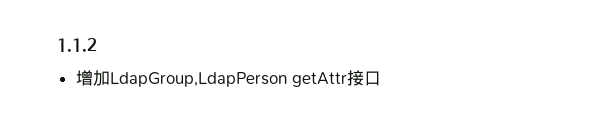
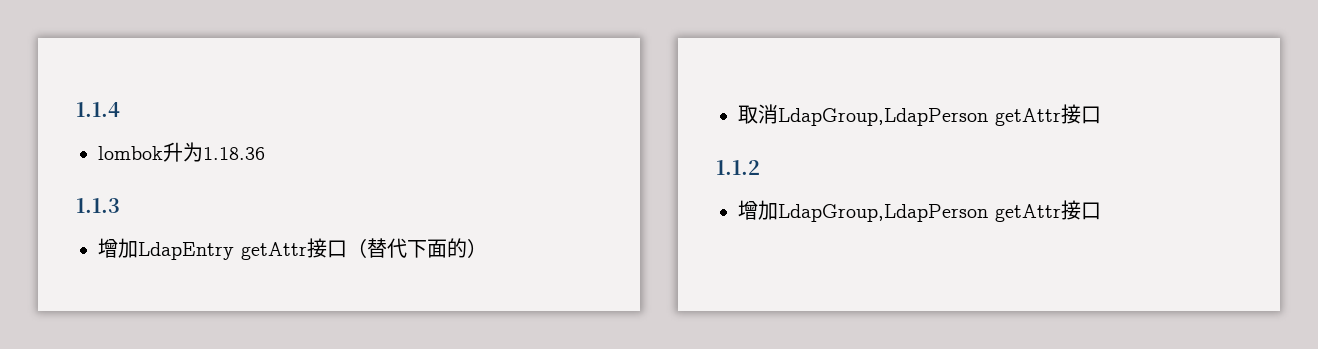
+ 1.1.4
+ lombok升为1.18.36
+ 1.1.3
+ 增加LdapEntry getAttr接口（替代下面的）
+ 取消LdapGroup,LdapPerson getAttr接口

